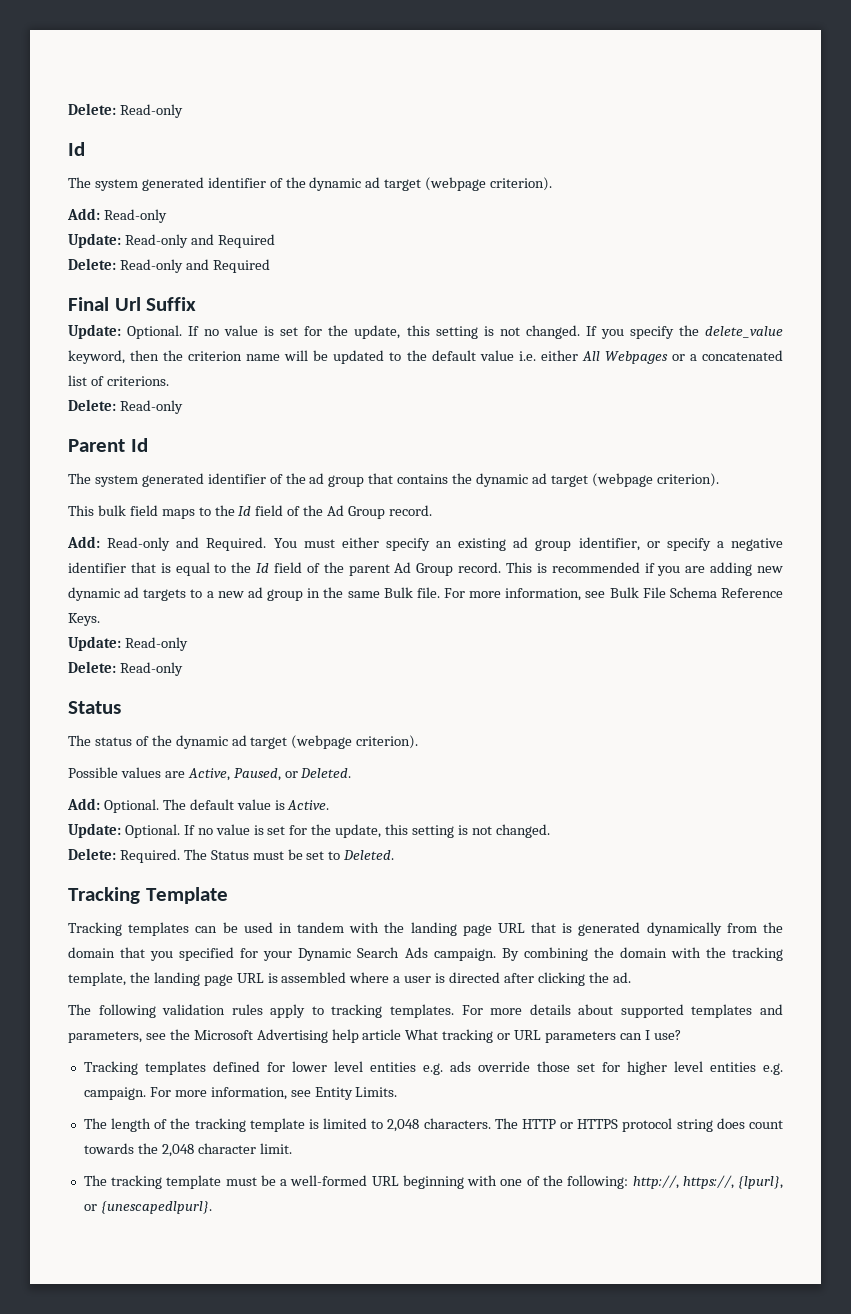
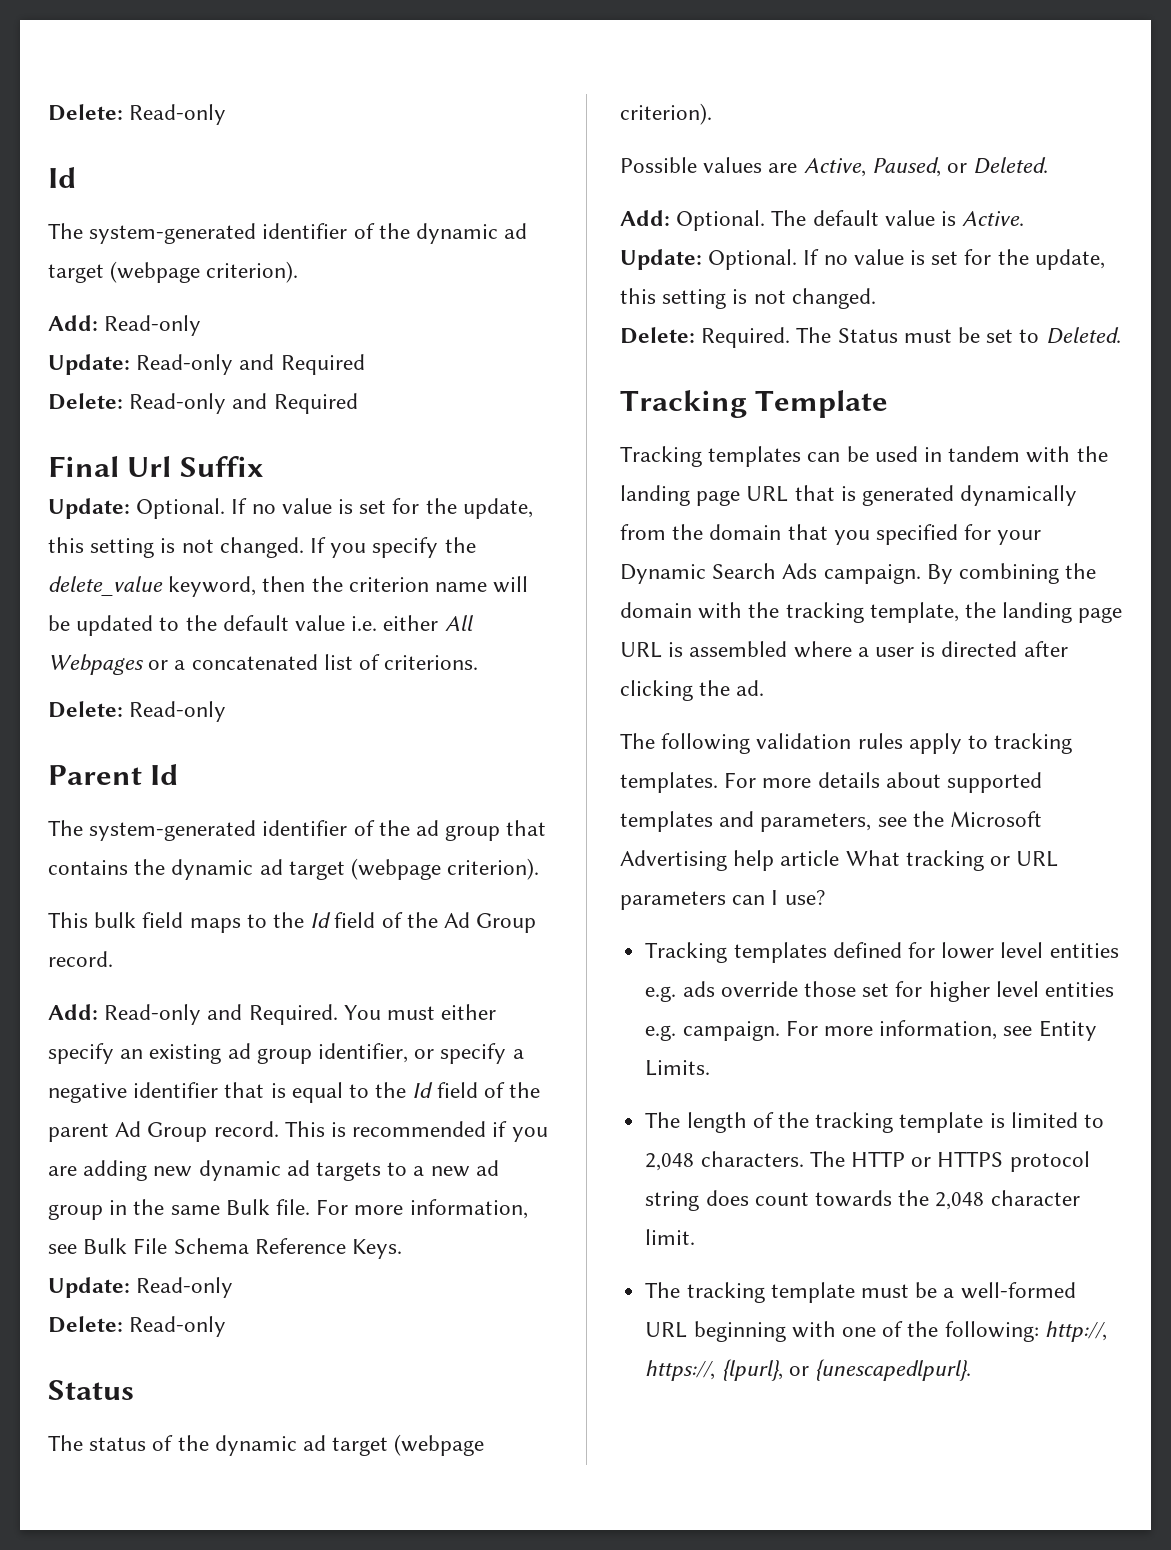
- The system generated identifier of the dynamic ad target (webpage criterion).
+ The system-generated identifier of the dynamic ad target (webpage criterion).
- The system generated identifier of the ad group that contains the dynamic ad target (webpage criterion).
+ The system-generated identifier of the ad group that contains the dynamic ad target (webpage criterion).

